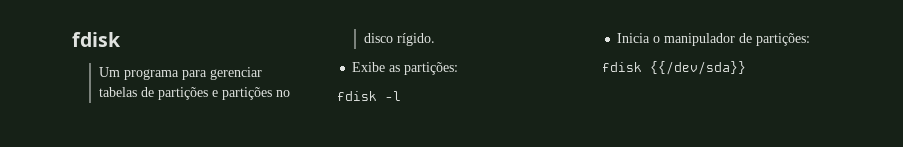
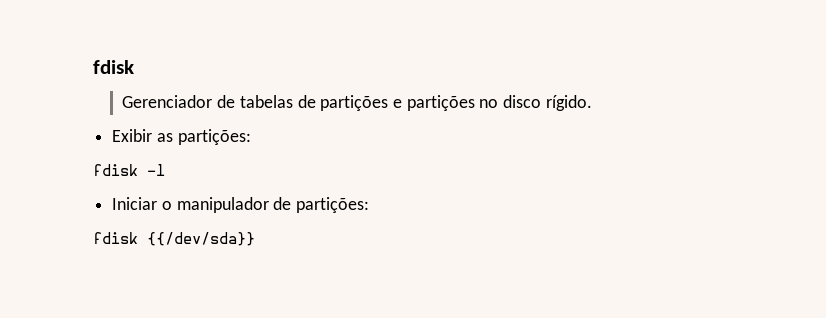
- Um programa para gerenciar tabelas de partições e partições no disco rígido.
+ Gerenciador de tabelas de partições e partições no disco rígido.
- Exibe as partições:
+ Exibir as partições:
- Inicia o manipulador de partições:
+ Iniciar o manipulador de partições:

